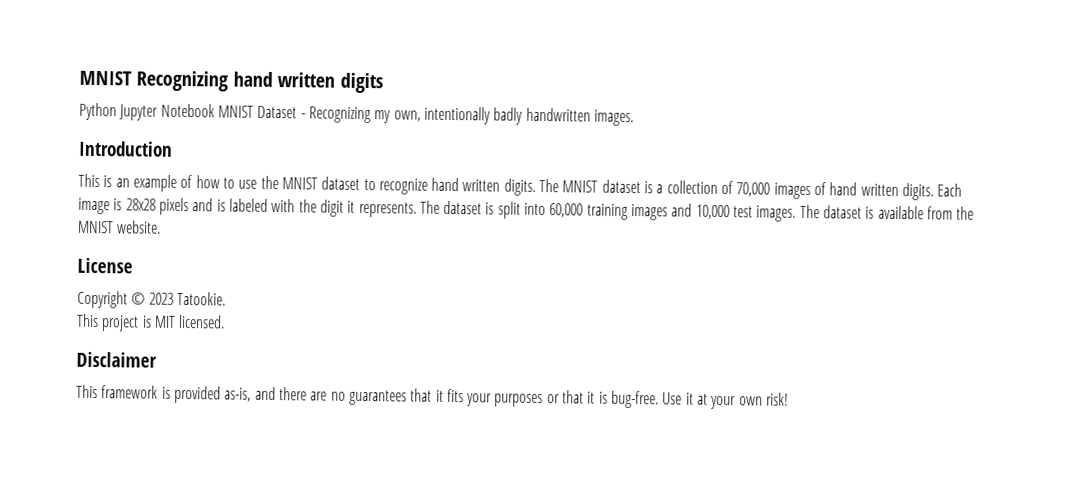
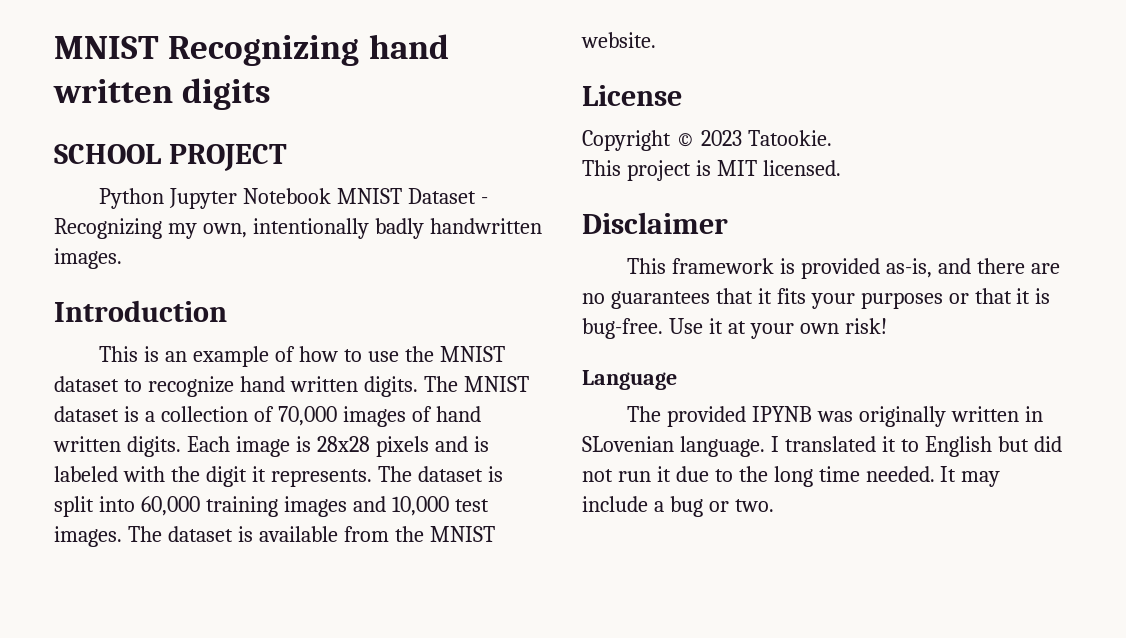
+ SCHOOL PROJECT
+ Language
+ The provided IPYNB was originally written in SLovenian language. I translated it to English but did not run it due to the long time needed. It may include a bug or two.

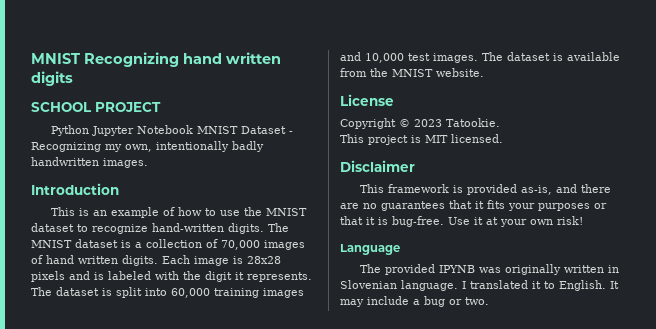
- This is an example of how to use the MNIST dataset to recognize hand written digits.
+ This is an example of how to use the MNIST dataset to recognize hand-written digits.
- The provided IPYNB was originally written in SLovenian language.
+ The provided IPYNB was originally written in Slovenian language.
- I translated it to English but did not run it due to the long time needed.
+ I translated it to English.

